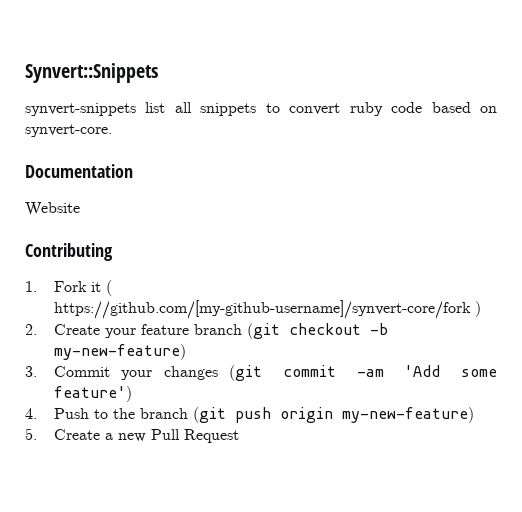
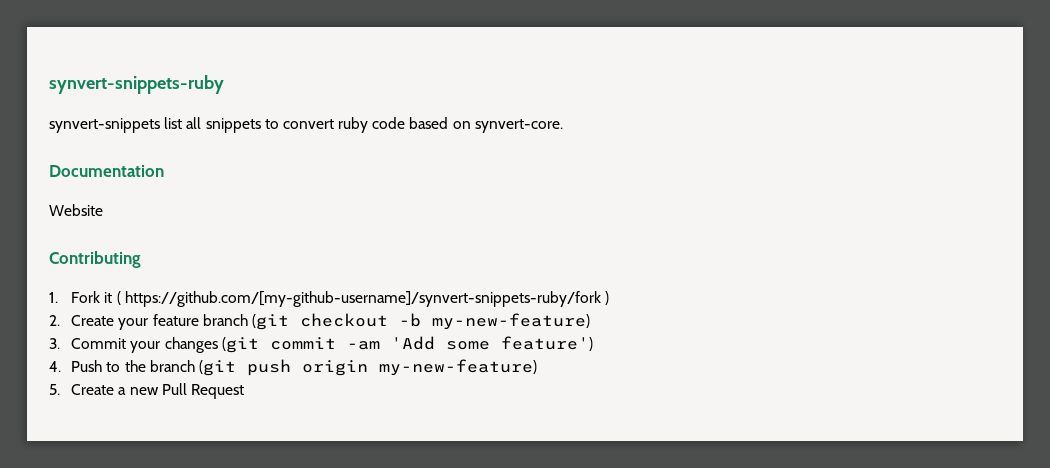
- Synvert::Snippets
+ synvert-snippets-ruby
- 1. Fork it ( https://github.com/[my-github-username]/synvert-core/fork )
+ 1. Fork it ( https://github.com/[my-github-username]/synvert-snippets-ruby/fork )

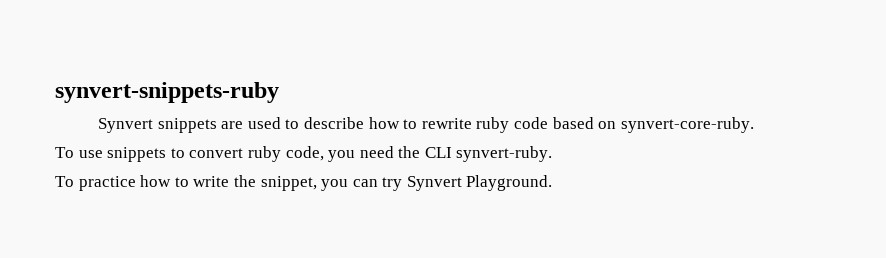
- synvert-snippets list all snippets to convert ruby code based on synvert-core.
- Documentation
- Website
- Contributing
- 1. Fork it ( https://github.com/[my-github-username]/synvert-snippets-ruby/fork )
- 2. Create your feature branch (git checkout -b my-new-feature)
- 3. Commit your changes (git commit -am 'Add some feature')
- 4. Push to the branch (git push origin my-new-feature)
- 5. Create a new Pull Request
+ Synvert snippets are used to describe how to rewrite ruby code based on synvert-core-ruby.
+ To use snippets to convert ruby code, you need the CLI synvert-ruby.
+ To practice how to write the snippet, you can try Synvert Playground.

